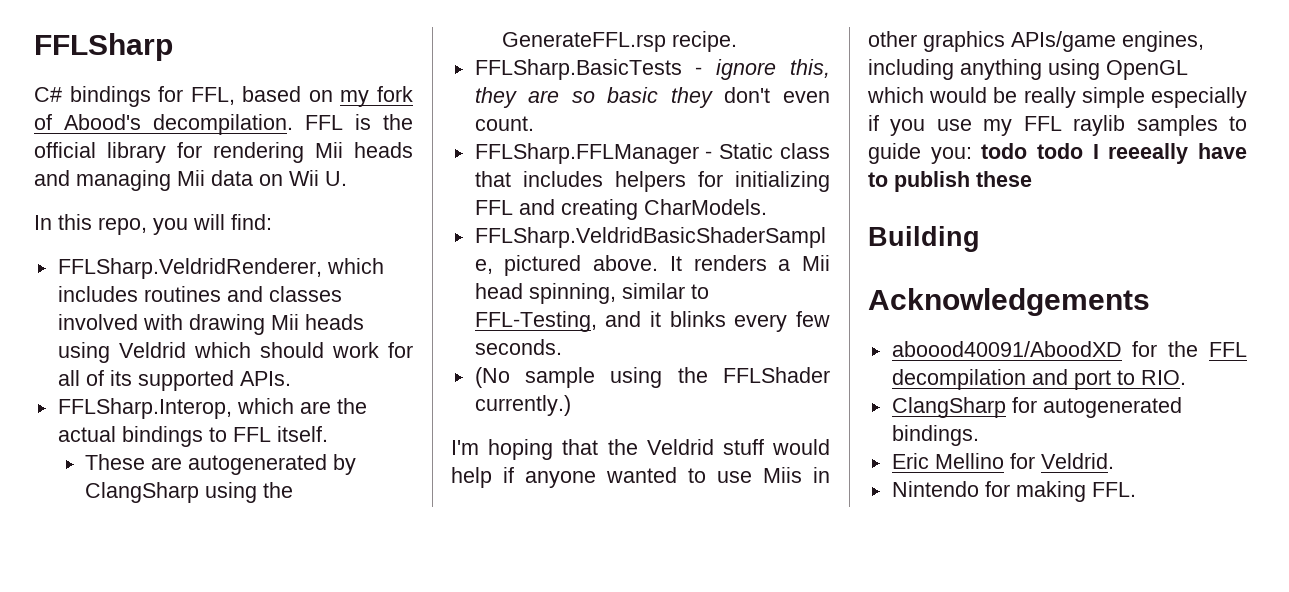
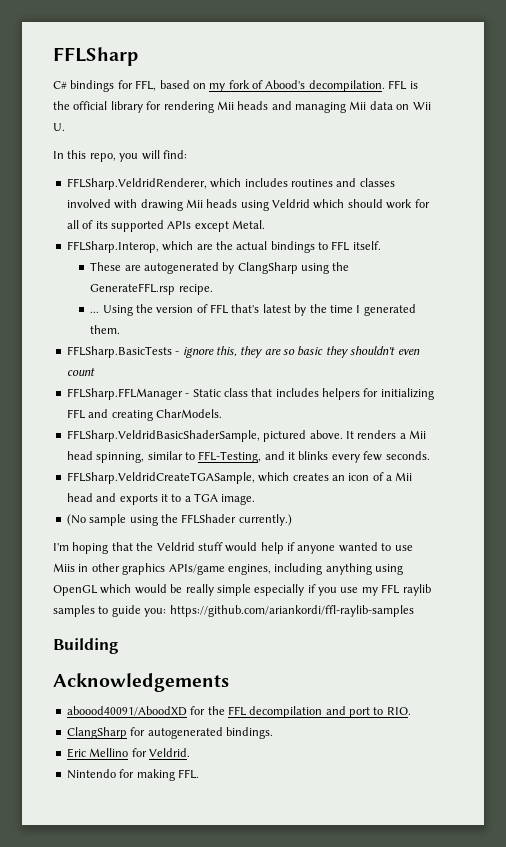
- FFLSharp.VeldridRenderer, which includes routines and classes involved with drawing Mii heads using Veldrid which should work for all of its supported APIs.
+ FFLSharp.VeldridRenderer, which includes routines and classes involved with drawing Mii heads using Veldrid which should work for all of its supported APIs except Metal.
+ ... Using the version of FFL that's latest by the time I generated them.
- FFLSharp.BasicTests - ignore this, they are so basic they don't even count.
+ FFLSharp.BasicTests - ignore this, they are so basic they shouldn't even count
+ FFLSharp.VeldridCreateTGASample, which creates an icon of a Mii head and exports it to a TGA image.
- I'm hoping that the Veldrid stuff would help if anyone wanted to use Miis in other graphics APIs/game engines, including anything using OpenGL which would be really simple especially if you use my FFL raylib samples to guide you: todo todo I reeeally have to publish these
+ I'm hoping that the Veldrid stuff would help if anyone wanted to use Miis in other graphics APIs/game engines, including anything using OpenGL which would be really simple especially if you use my FFL raylib samples to guide you: https://github.com/ariankordi/ffl-raylib-samples

